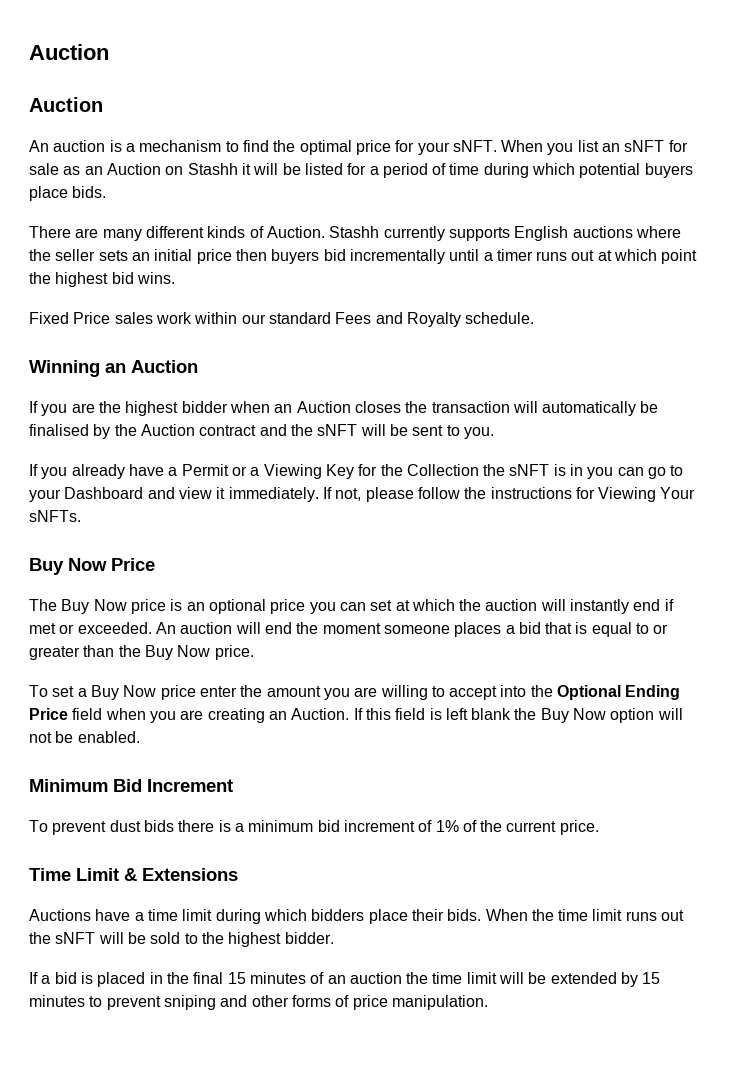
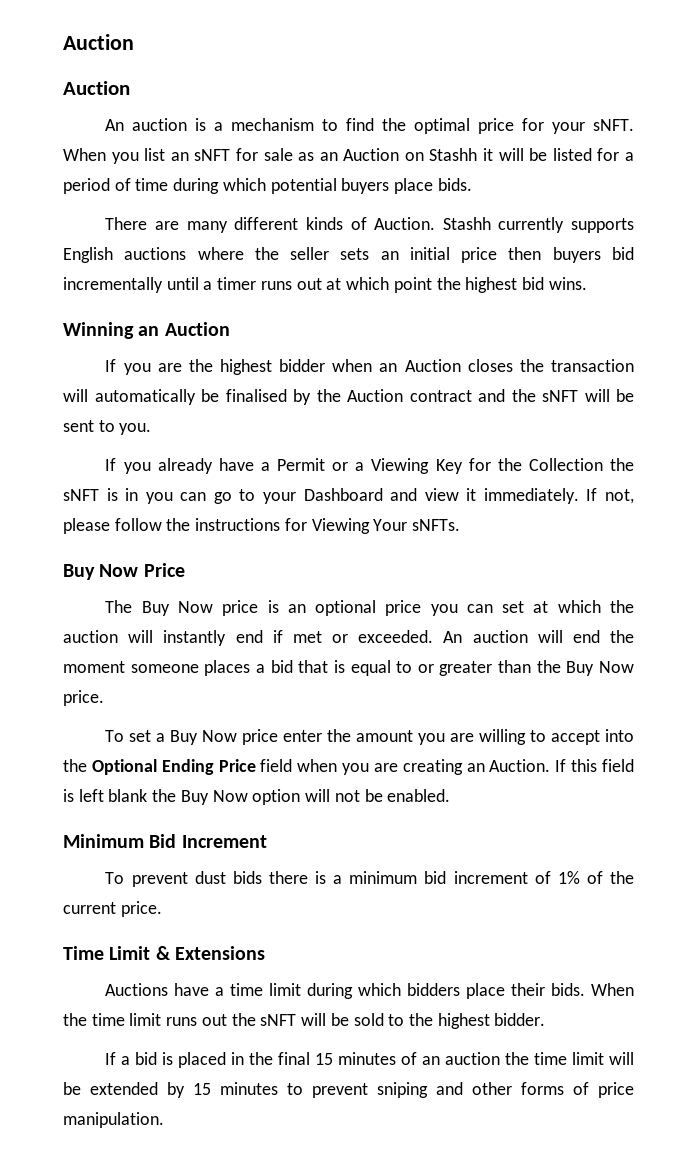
- Fixed Price sales work within our standard Fees and Royalty schedule.

